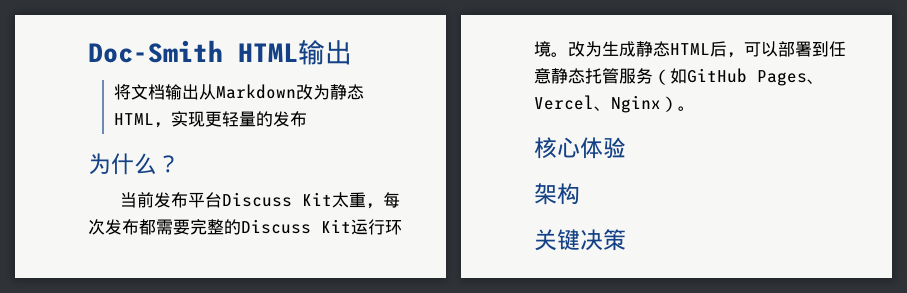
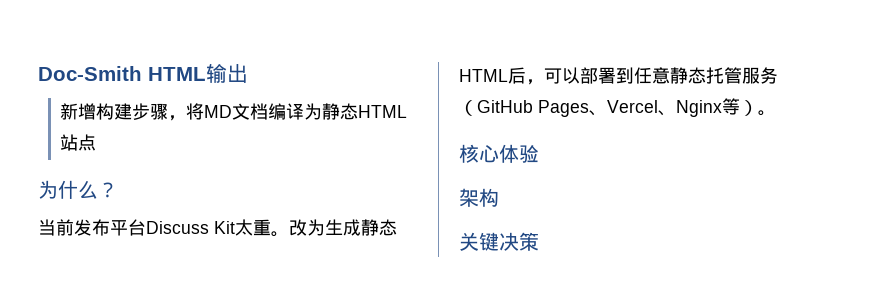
- 将文档输出从Markdown改为静态HTML，实现更轻量的发布
+ 新增构建步骤，将MD文档编译为静态HTML站点
- 当前发布平台Discuss Kit太重，每次发布都需要完整的Discuss Kit运行环境。
+ 当前发布平台Discuss Kit太重。
- 改为生成静态HTML后，可以部署到任意静态托管服务（如GitHub Pages、Vercel、Nginx）。
+ 改为生成静态HTML后，可以部署到任意静态托管服务（GitHub Pages、Vercel、Nginx等）。

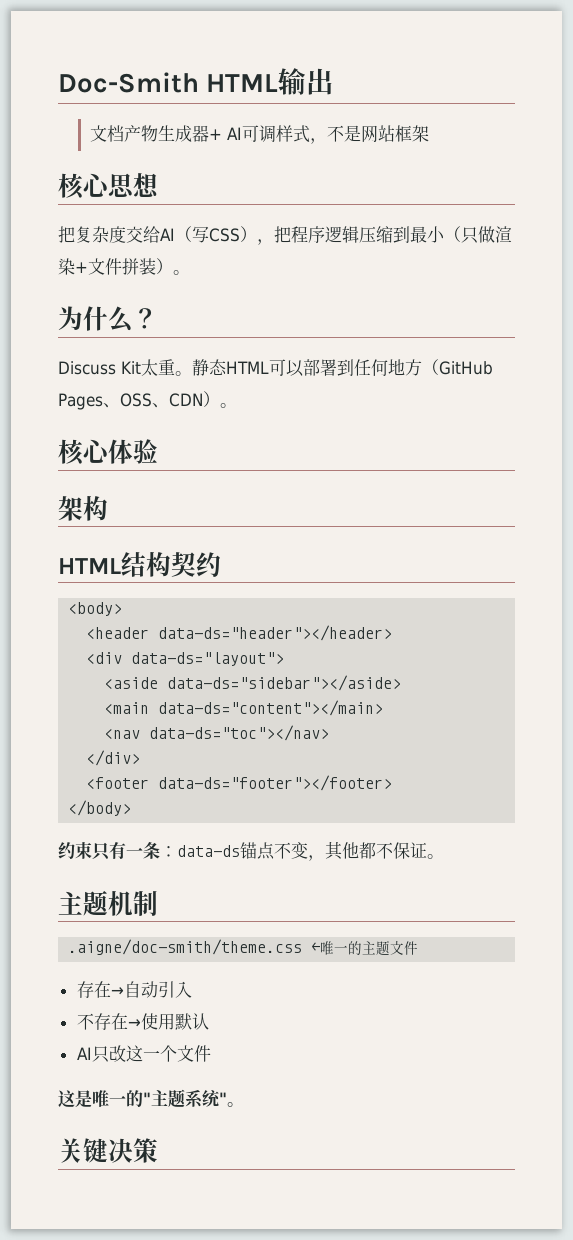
- 新增构建步骤，将MD文档编译为静态HTML站点
+ 文档产物生成器+ AI可调样式，不是网站框架
+ 核心思想
+ 把复杂度交给AI（写CSS），把程序逻辑压缩到最小（只做渲染+文件拼装）。
- 当前发布平台Discuss Kit太重。
+ Discuss Kit太重。
- 改为生成静态HTML后，可以部署到任意静态托管服务（GitHub Pages、Vercel、Nginx等）。
+ 静态HTML可以部署到任何地方（GitHub Pages、OSS、CDN）。
  核心体验
  架构
+ HTML结构契约
+ <body>
+ <header data-ds="header"></header>
+ <div data-ds="layout">
+ <aside data-ds="sidebar"></aside>
+ <main data-ds="content"></main>
+ <nav data-ds="toc"></nav>
+ </div>
+ <footer data-ds="footer"></footer>
+ </body>
+ 约束只有一条：data-ds锚点不变，其他都不保证。
+ 主题机制
+ .aigne/doc-smith/theme.css ←唯一的主题文件
+ 存在→自动引入
+ 不存在→使用默认
+ AI只改这一个文件
+ 这是唯一的"主题系统"。

